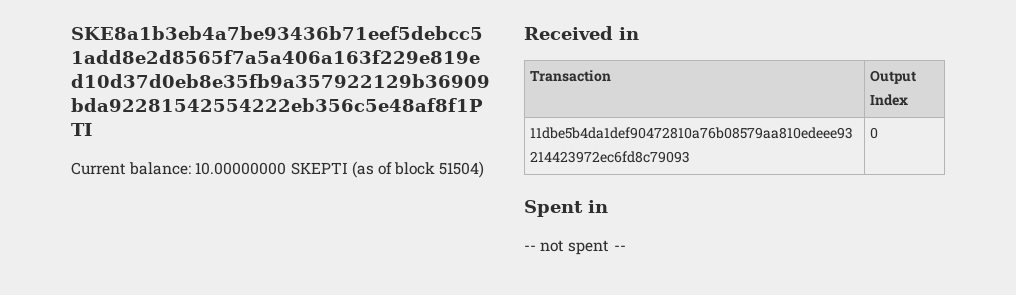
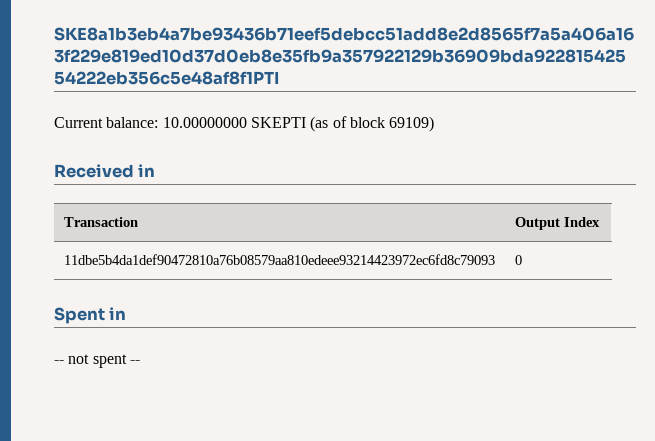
- Current balance: 10.00000000 SKEPTI (as of block 51504)
+ Current balance: 10.00000000 SKEPTI (as of block 69109)

